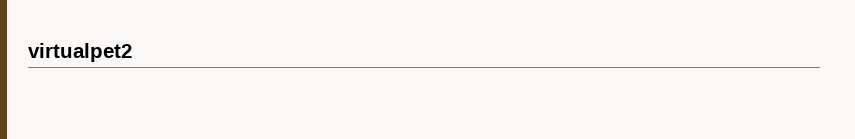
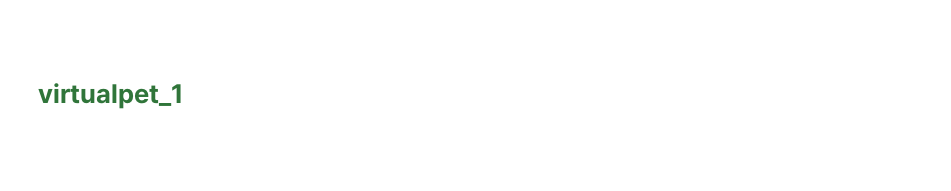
- virtualpet2
+ virtualpet_1

